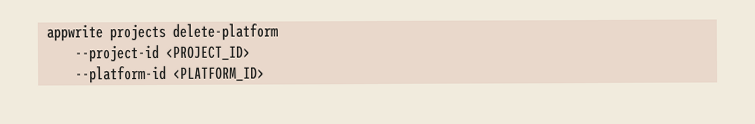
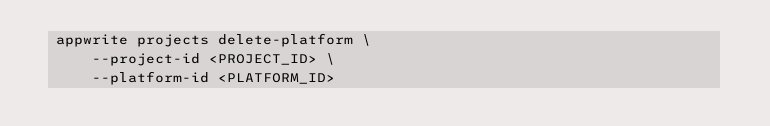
- appwrite projects delete-platform
+ appwrite projects delete-platform \
- --project-id <PROJECT_ID>
+ --project-id <PROJECT_ID> \

